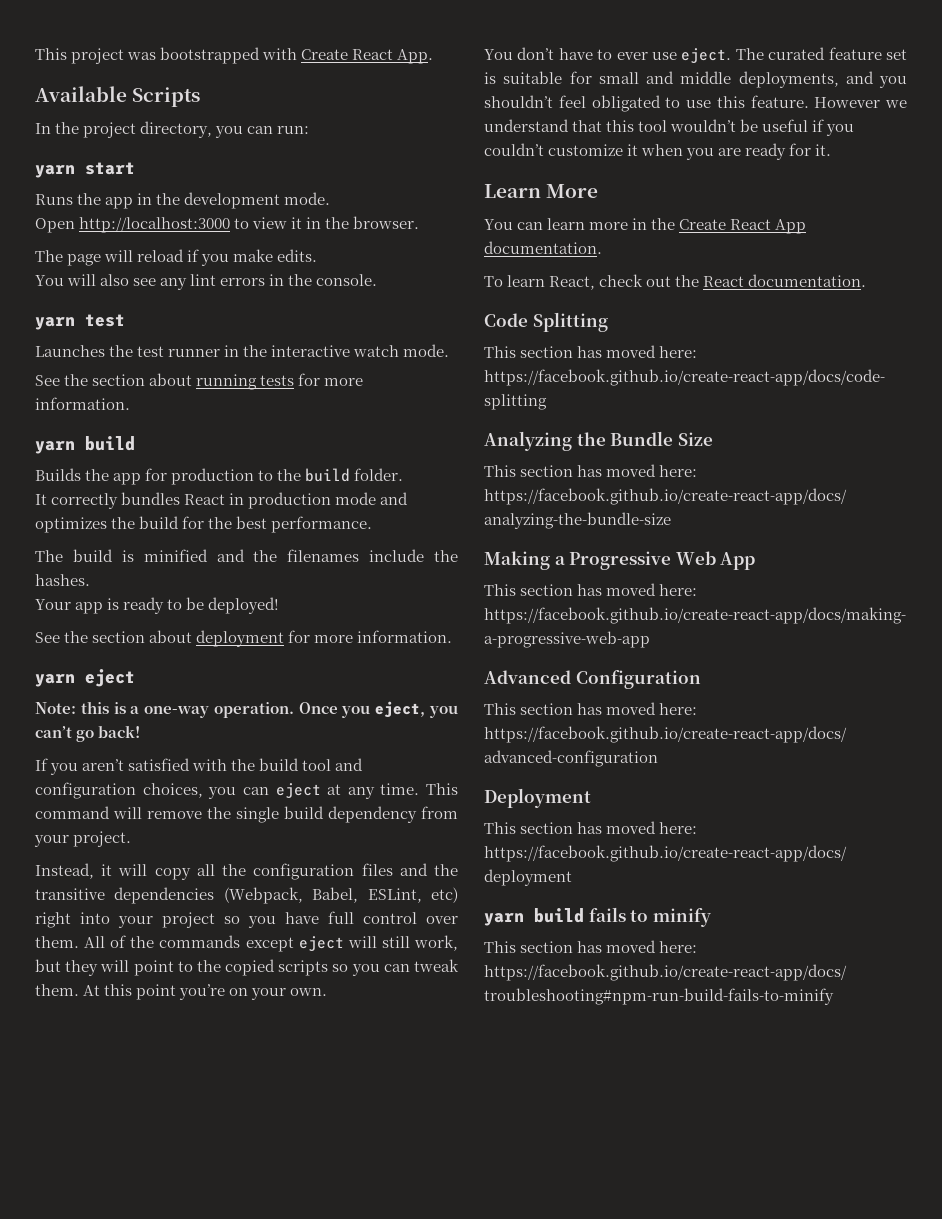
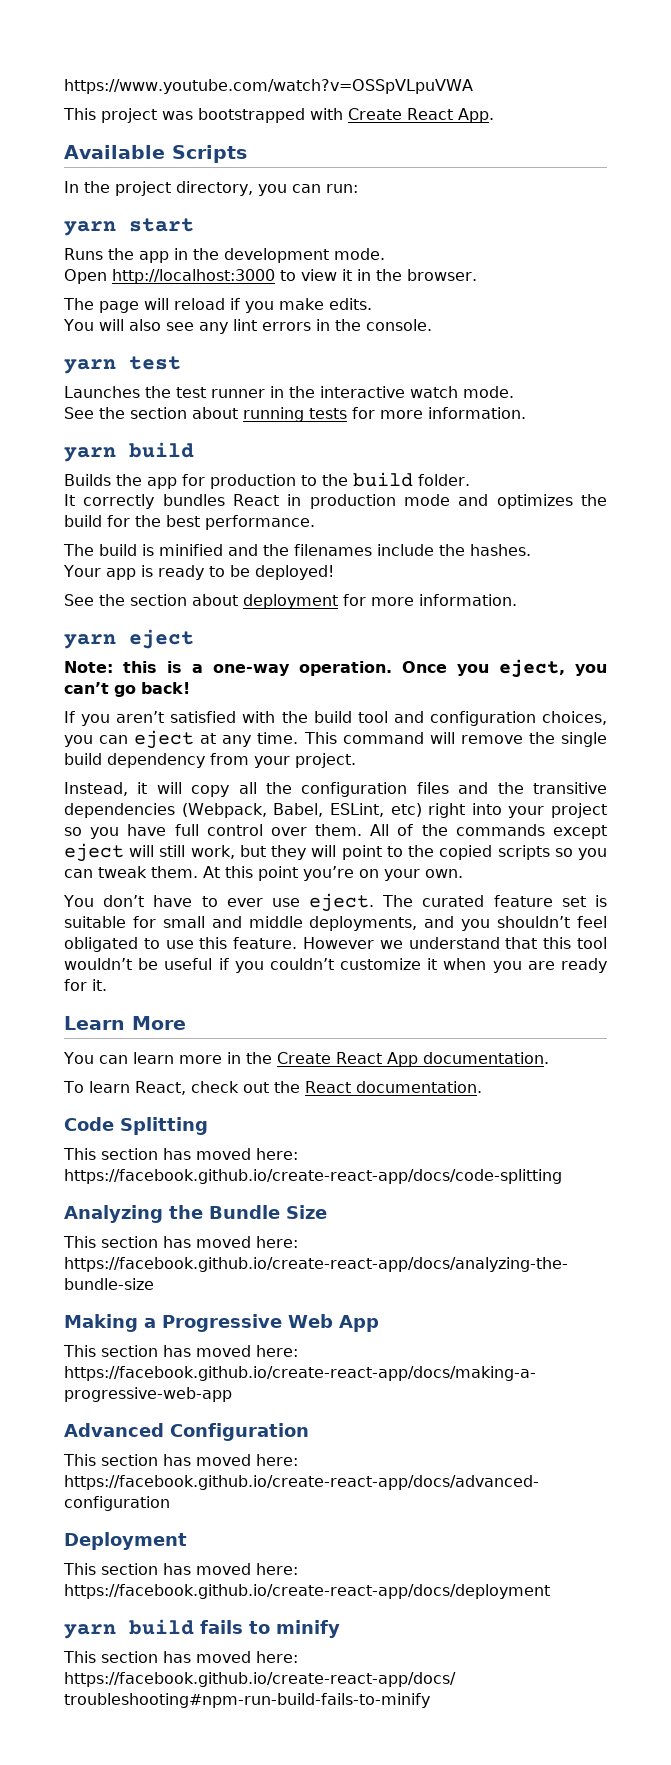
+ https://www.youtube.com/watch?v=OSSpVLpuVWA

